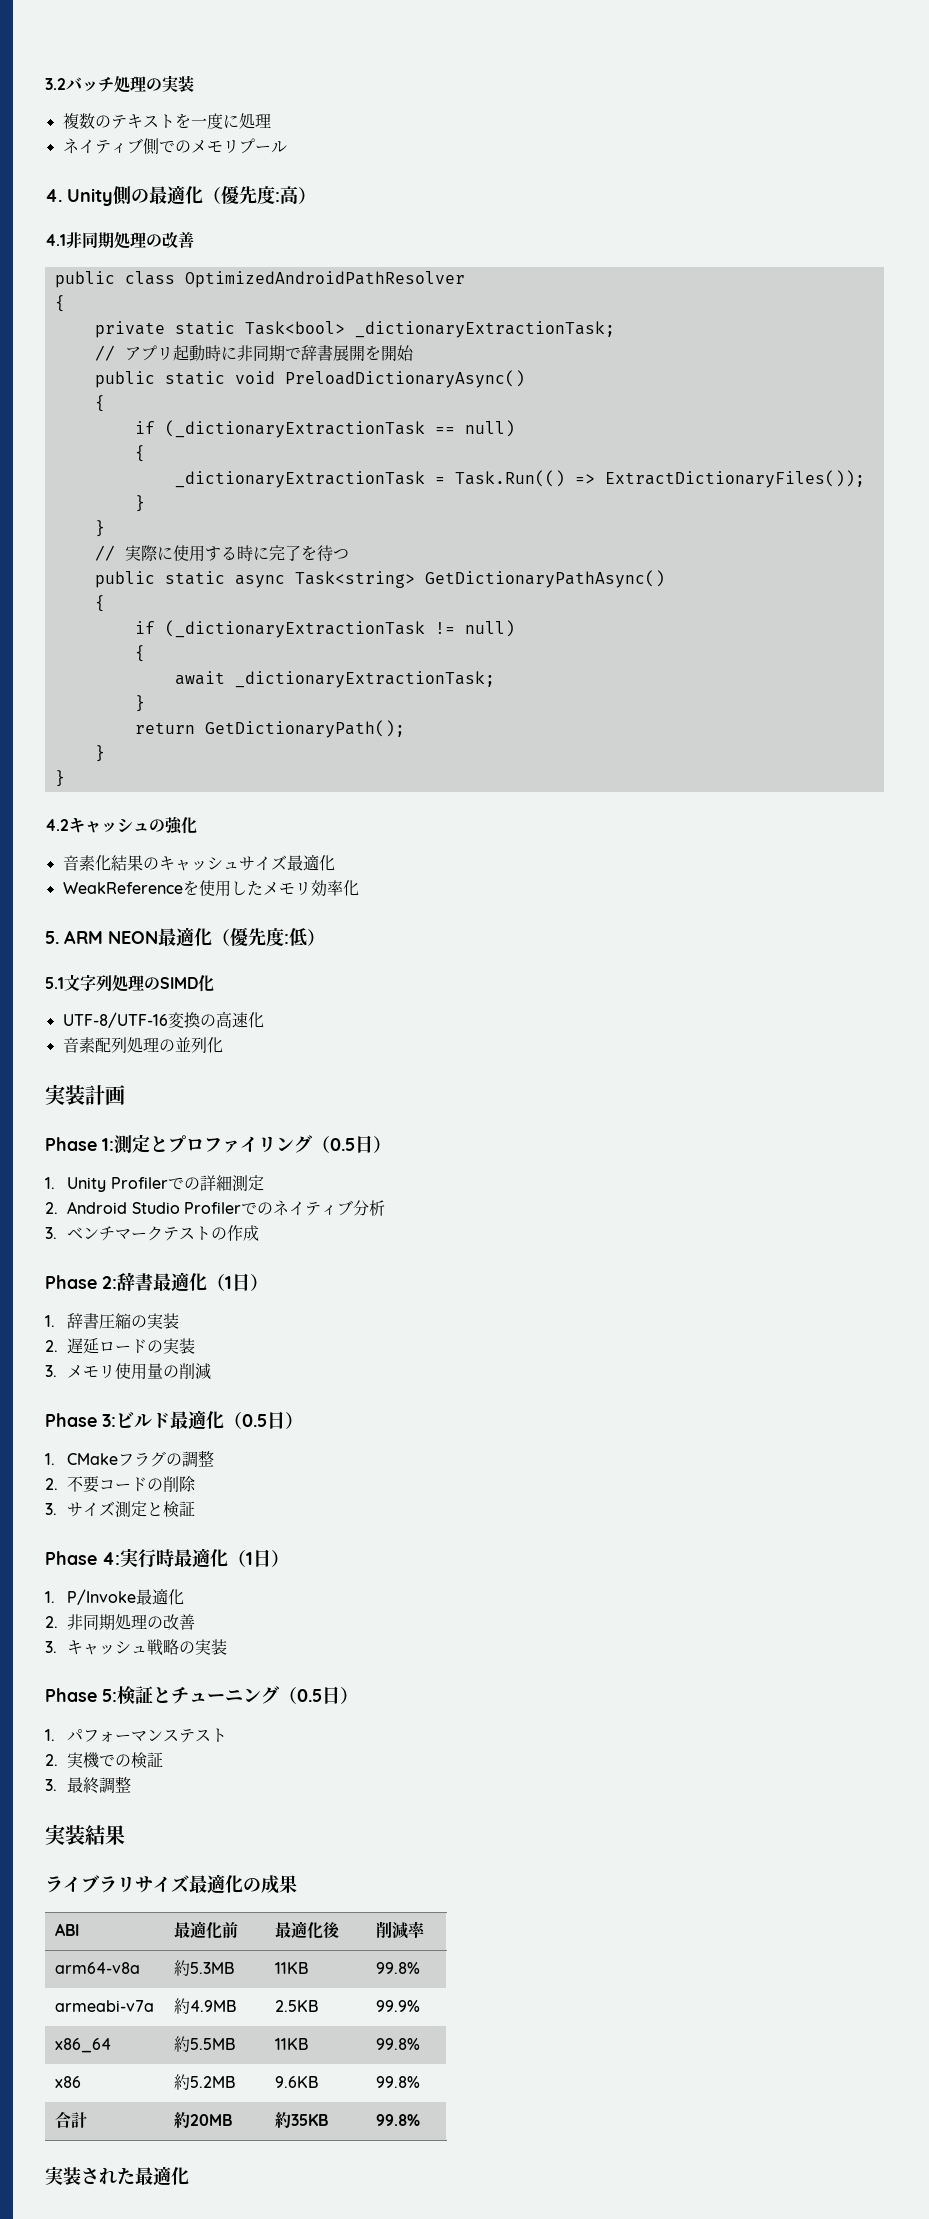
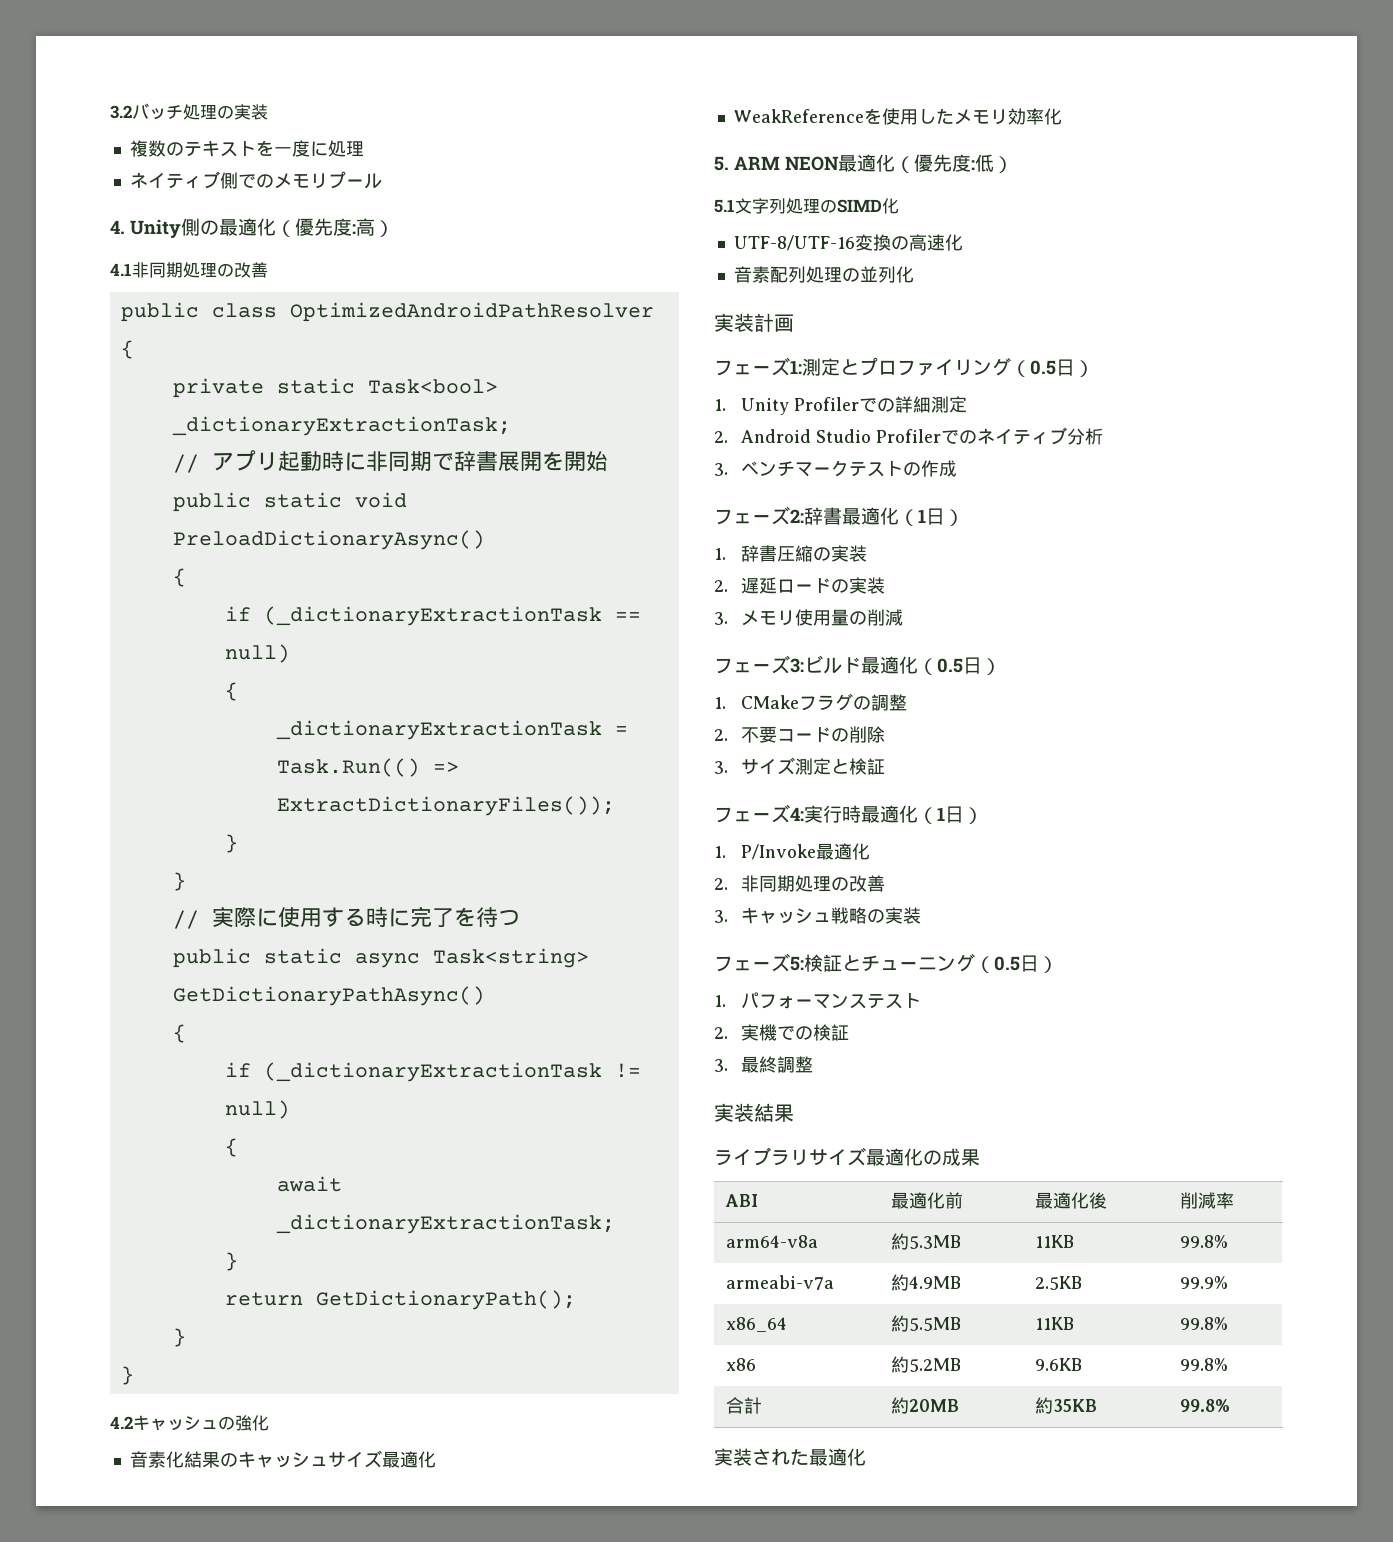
- Phase 1:測定とプロファイリング（0.5日）
+ フェーズ1:測定とプロファイリング（0.5日）
- Phase 2:辞書最適化（1日）
+ フェーズ2:辞書最適化（1日）
- Phase 3:ビルド最適化（0.5日）
+ フェーズ3:ビルド最適化（0.5日）
- Phase 4:実行時最適化（1日）
+ フェーズ4:実行時最適化（1日）
- Phase 5:検証とチューニング（0.5日）
+ フェーズ5:検証とチューニング（0.5日）

